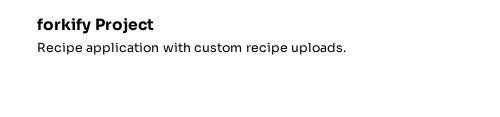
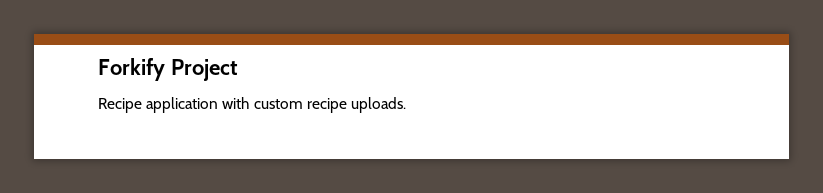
- forkify Project
+ Forkify Project

